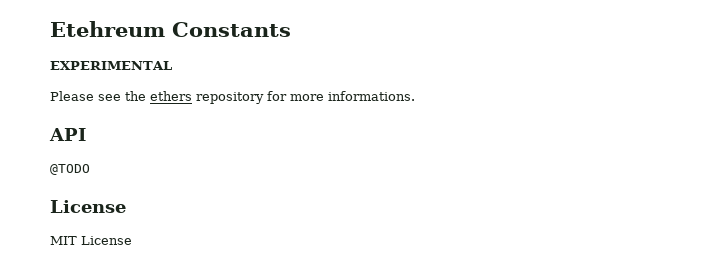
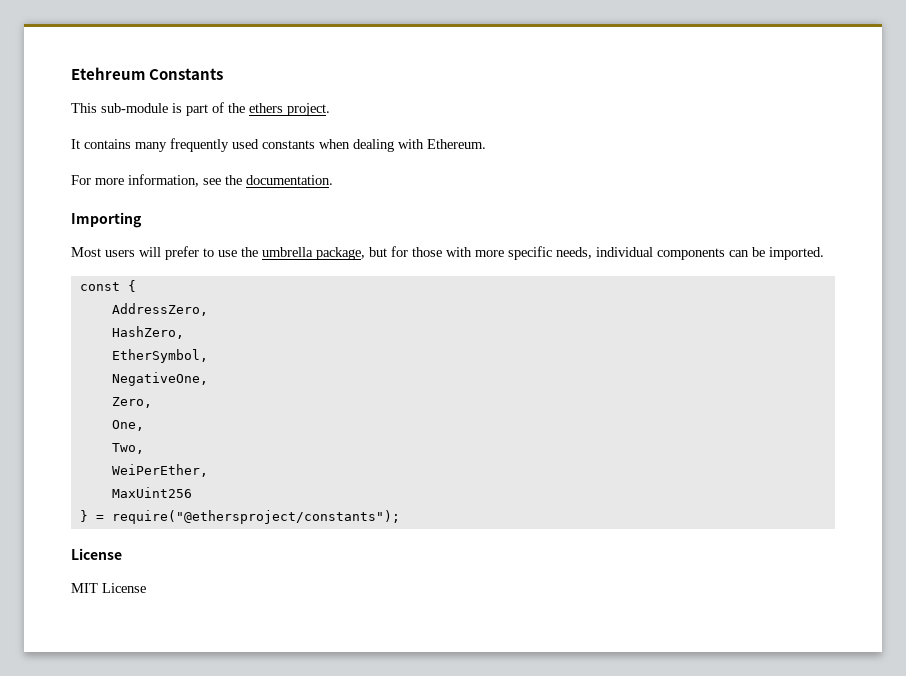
- EXPERIMENTAL
- Please see the ethers repository for more informations.
- API
- @TODO
+ This sub-module is part of the ethers project.
+ It contains many frequently used constants when dealing with Ethereum.
+ For more information, see the documentation.
+ Importing
+ Most users will prefer to use the umbrella package, but for those with more specific needs, individual components can be imported.
+ const {
+ AddressZero,
+ HashZero,
+ EtherSymbol,
+ NegativeOne,
+ Zero,
+ One,
+ Two,
+ WeiPerEther,
+ MaxUint256
+ } = require("@ethersproject/constants");

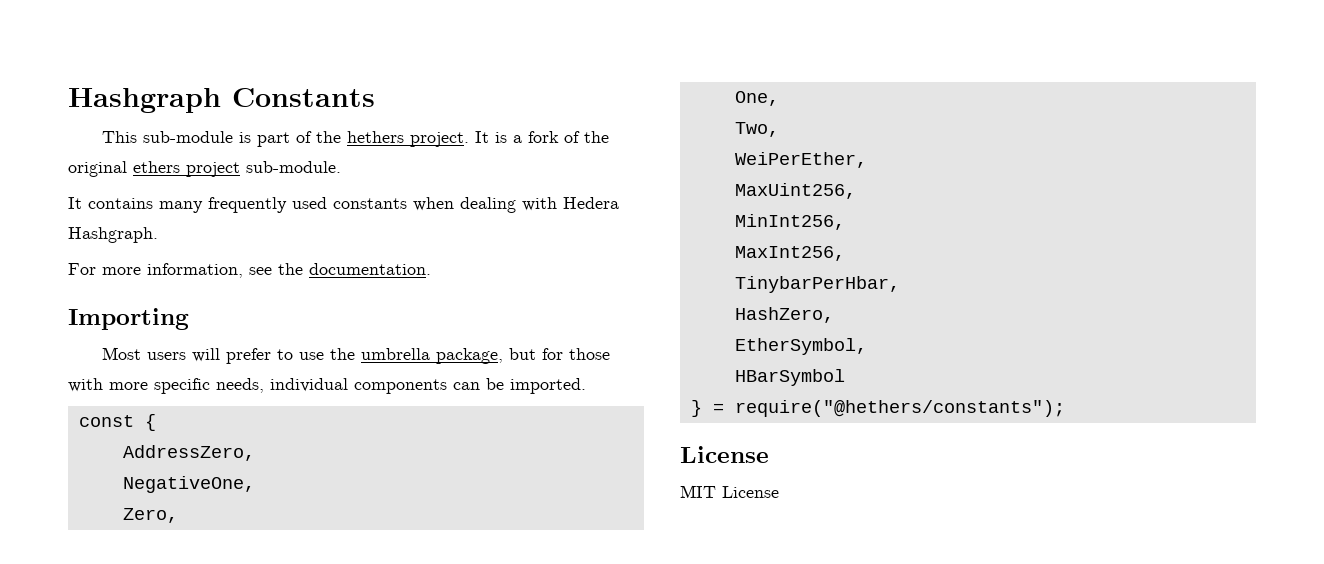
- Etehreum Constants
+ Hashgraph Constants
- This sub-module is part of the ethers project.
+ This sub-module is part of the hethers project. It is a fork of the original ethers project sub-module.
- It contains many frequently used constants when dealing with Ethereum.
+ It contains many frequently used constants when dealing with Hedera Hashgraph.
- HashZero,
- EtherSymbol,
- MaxUint256
+ MaxUint256,
+ MinInt256,
+ MaxInt256,
+ TinybarPerHbar,
+ HashZero,
+ EtherSymbol,
+ HBarSymbol
- } = require("@ethersproject/constants");
+ } = require("@hethers/constants");

